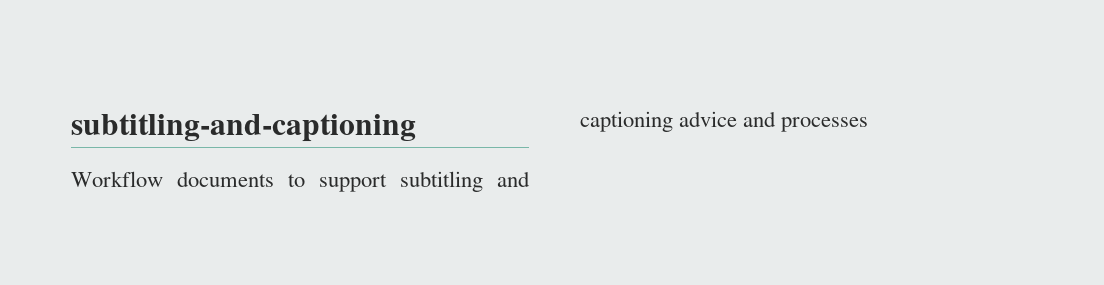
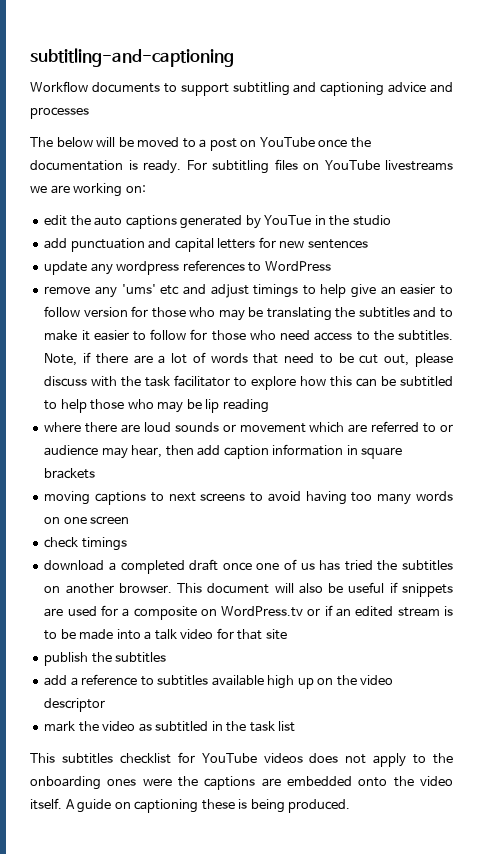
+ The below will be moved to a post on YouTube once the documentation is ready. For subtitling files on YouTube livestreams we are working on:
+ edit the auto captions generated by YouTue in the studio
+ add punctuation and capital letters for new sentences
+ update any wordpress references to WordPress
+ remove any 'ums' etc and adjust timings to help give an easier to follow version for those who may be translating the subtitles and to make it easier to follow for those who need access to the subtitles. Note, if there are a lot of words that need to be cut out, please discuss with the task facilitator to explore how this can be subtitled to help those who may be lip reading
+ where there are loud sounds or movement which are referred to or audience may hear, then add caption information in square brackets
+ moving captions to next screens to avoid having too many words on one screen
+ check timings
+ download a completed draft once one of us has tried the subtitles on another browser. This document will also be useful if snippets are used for a composite on WordPress.tv or if an edited stream is to be made into a talk video for that site
+ publish the subtitles
+ add a reference to subtitles available high up on the video descriptor
+ mark the video as subtitled in the task list
+ This subtitles checklist for YouTube videos does not apply to the onboarding ones were the captions are embedded onto the video itself. A guide on captioning these is being produced.

